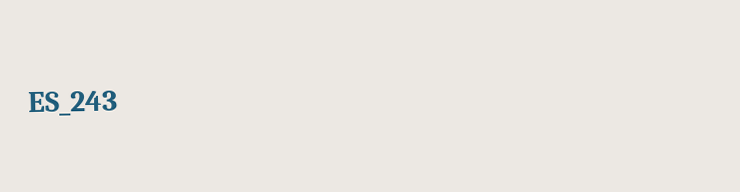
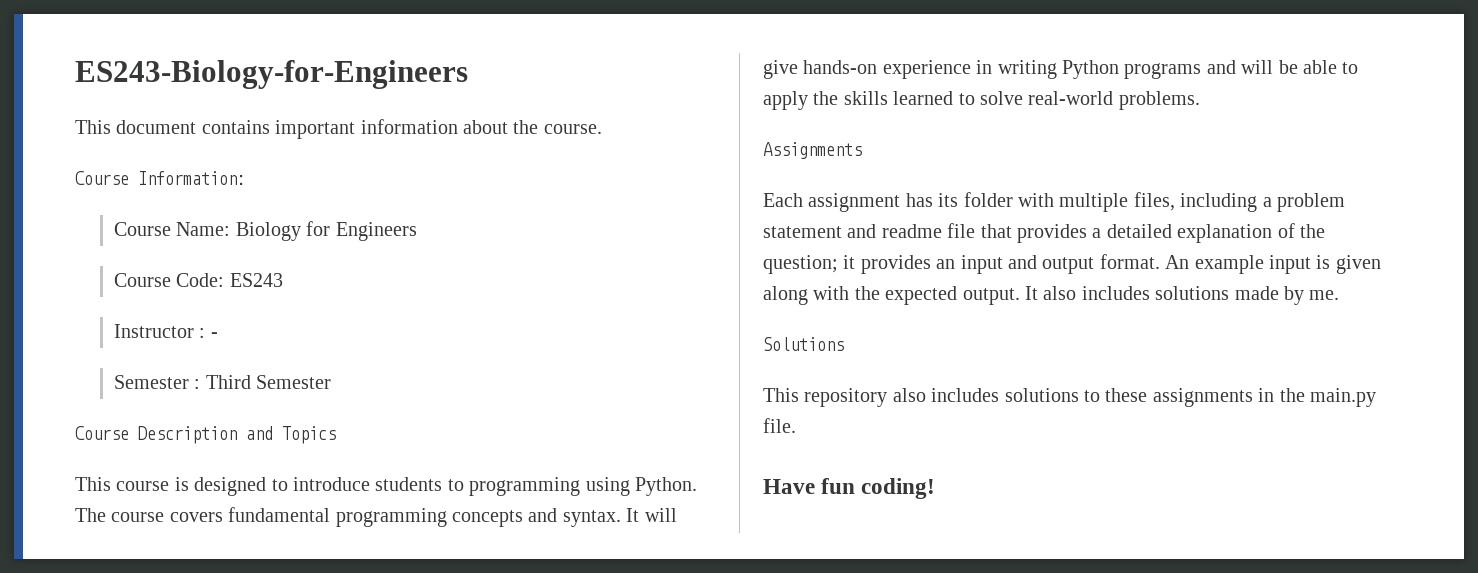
- ES_243
+ ES243-Biology-for-Engineers
+ This document contains important information about the course.
+ Course Information:
+ Course Name: Biology for Engineers
+ Course Code: ES243
+ Instructor : -
+ Semester : Third Semester
+ Course Description and Topics
+ This course is designed to introduce students to programming using Python. The course covers fundamental programming concepts and syntax. It will give hands-on experience in writing Python programs and will be able to apply the skills learned to solve real-world problems.
+ Assignments
+ Each assignment has its folder with multiple files, including a problem statement and readme file that provides a detailed explanation of the question; it provides an input and output format. An example input is given along with the expected output. It also includes solutions made by me.
+ Solutions
+ This repository also includes solutions to these assignments in the main.py file.
+ Have fun coding!

